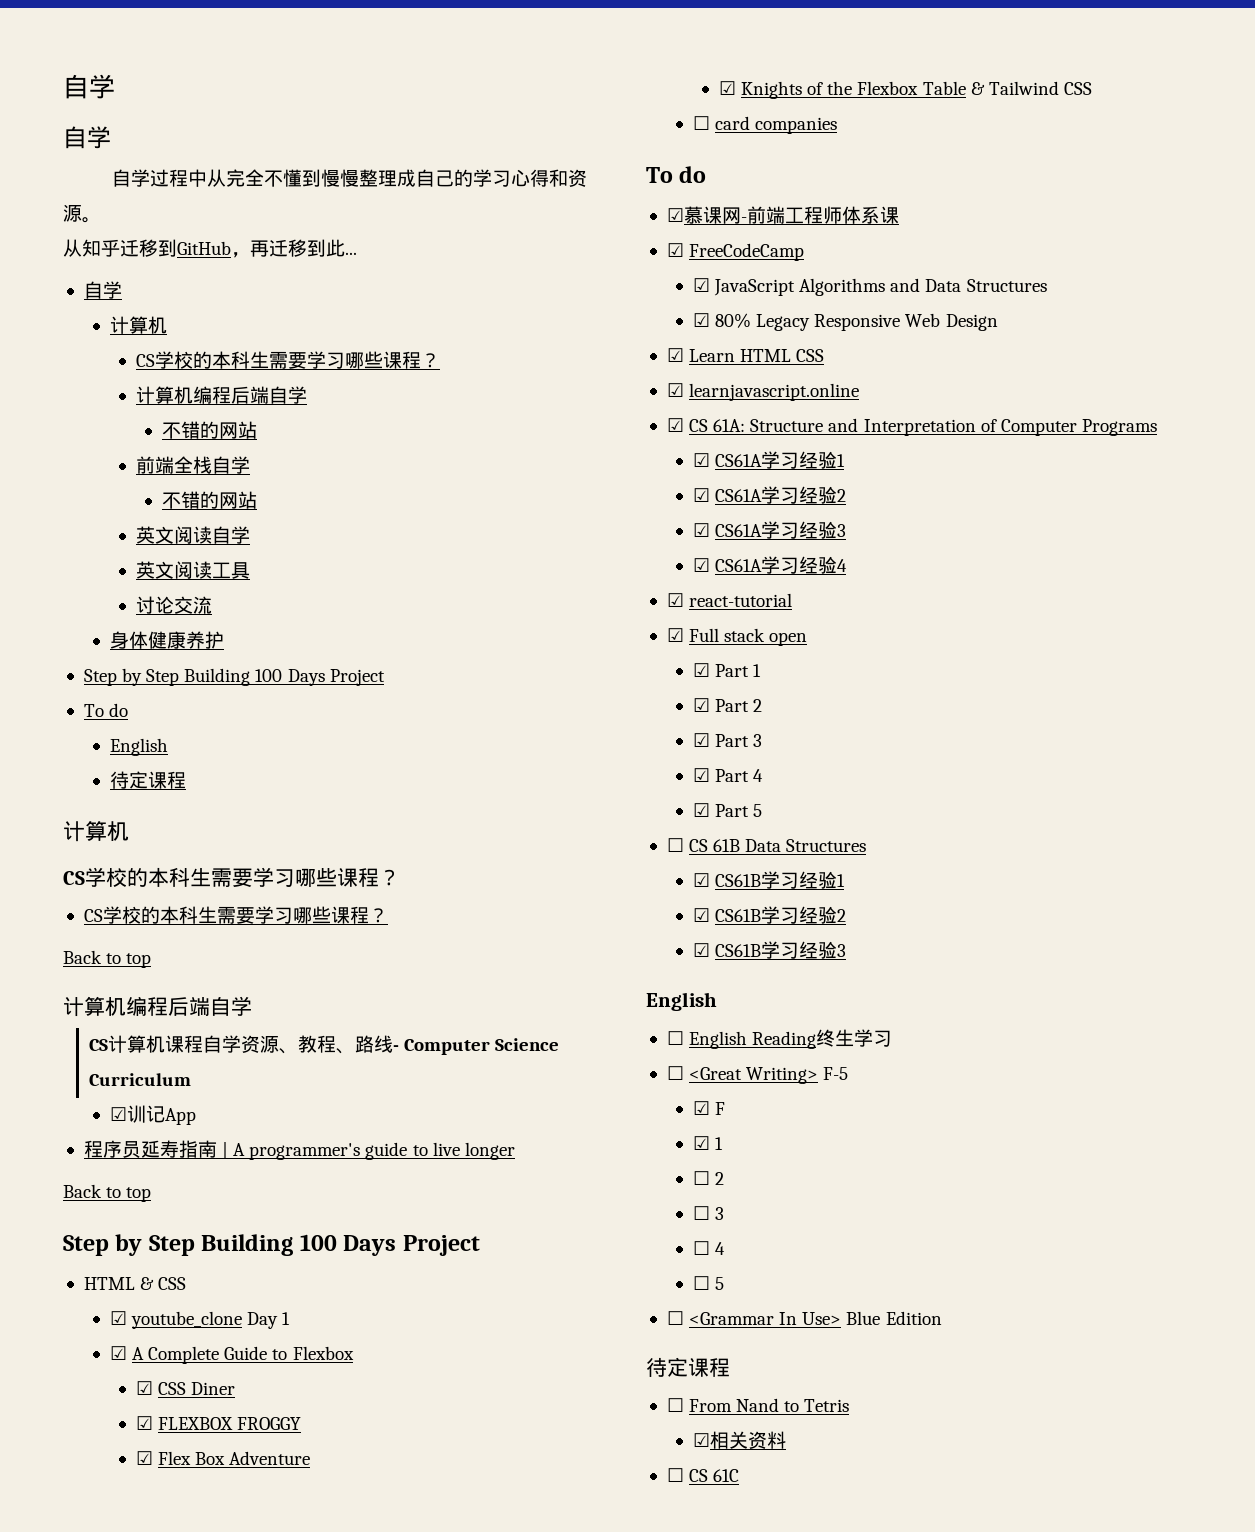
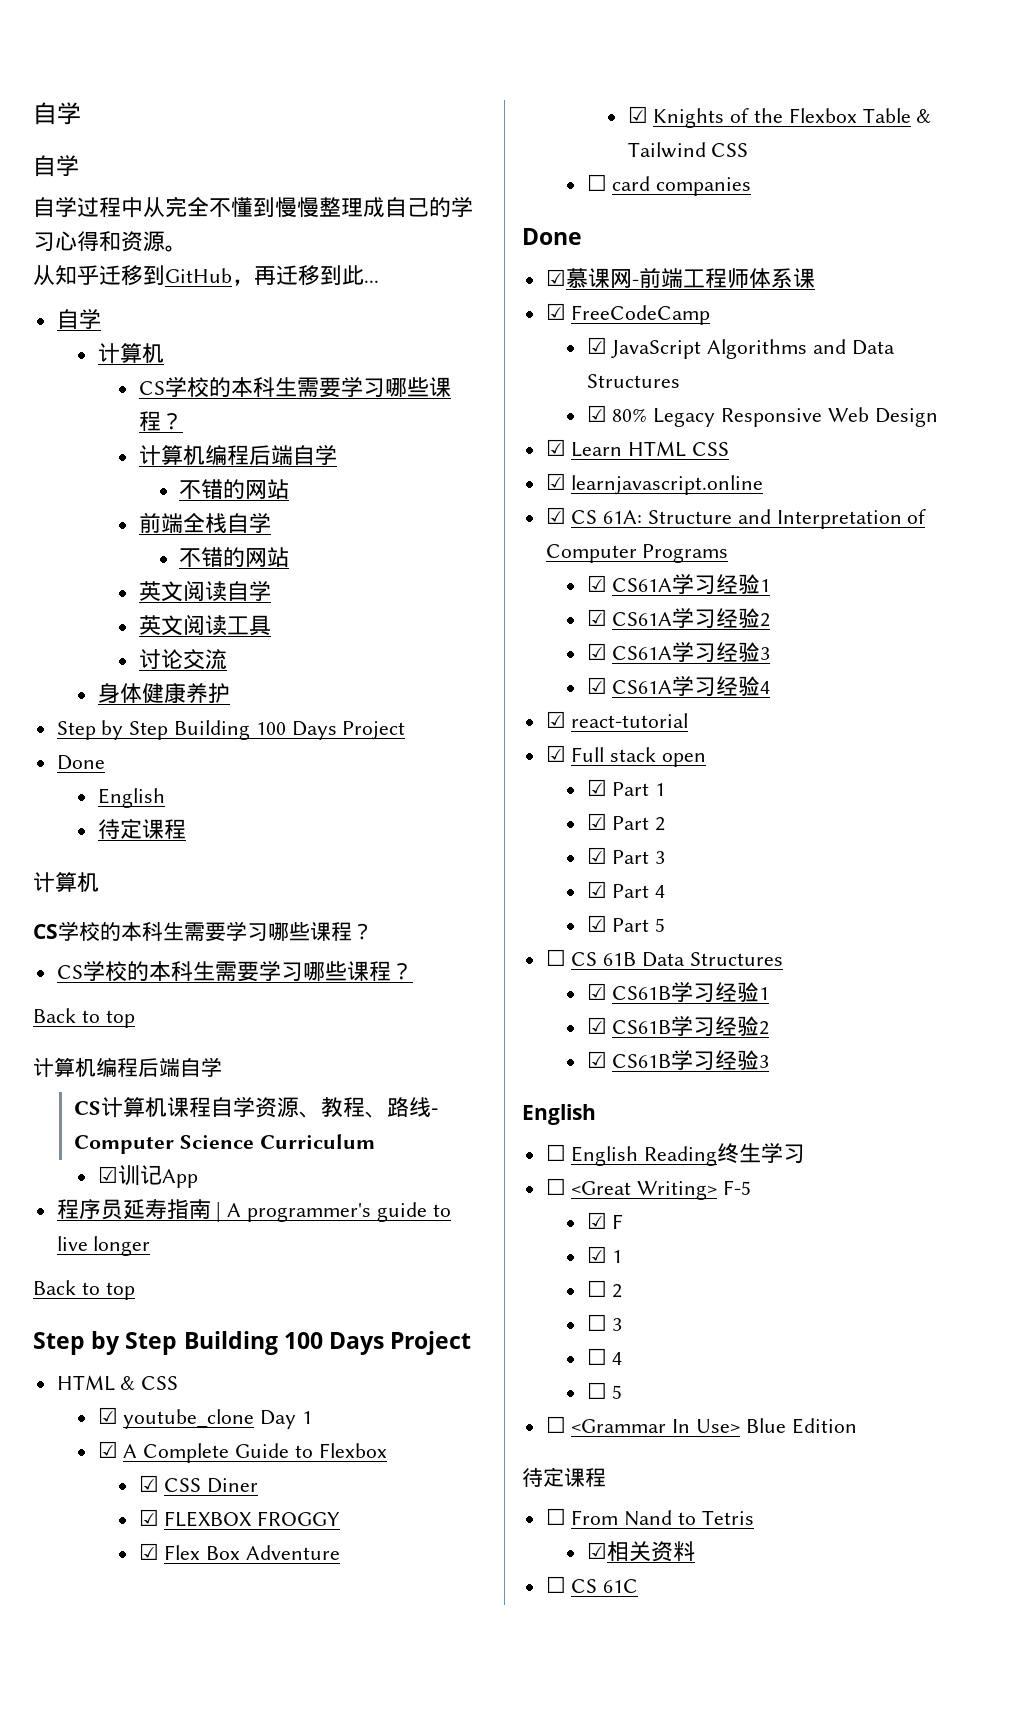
  身体健康养护
  Step by Step Building 100 Days Project
- To do
+ Done
  ☐ card companies
- To do
+ Done

